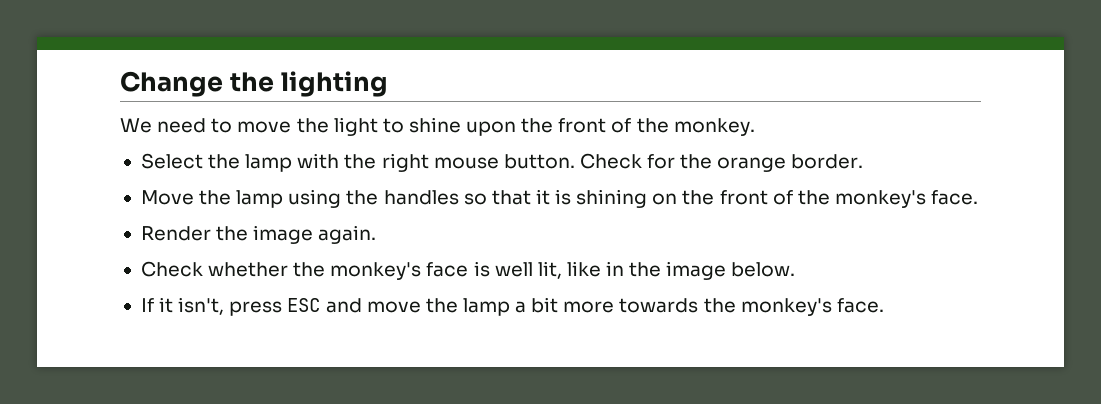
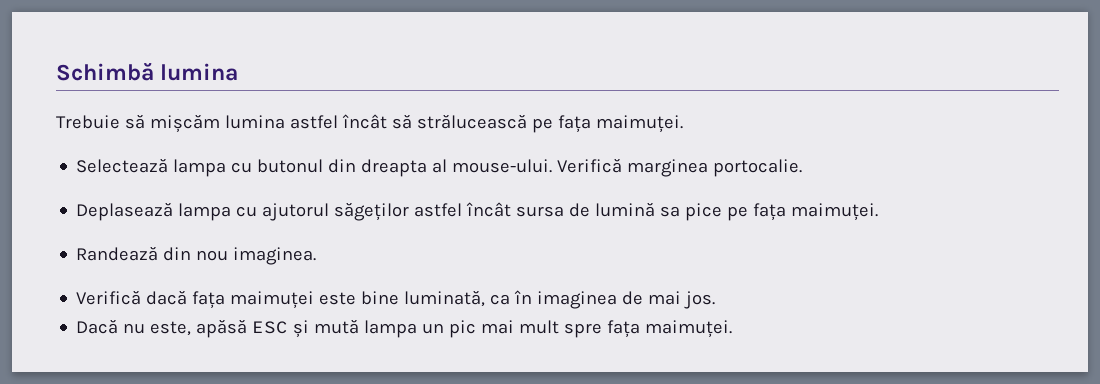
- Change the lighting
- We need to move the light to shine upon the front of the monkey.
- Select the lamp with the right mouse button. Check for the orange border.
- Move the lamp using the handles so that it is shining on the front of the monkey's face.
- Render the image again.
- Check whether the monkey's face is well lit, like in the image below.
- If it isn't, press ESC and move the lamp a bit more towards the monkey's face.
+ Schimbă lumina
+ Trebuie să mișcăm lumina astfel încât să strălucească pe fața maimuței.
+ Selectează lampa cu butonul din dreapta al mouse-ului. Verifică marginea portocalie.
+ Deplasează lampa cu ajutorul săgeților astfel încât sursa de lumină sa pice pe fața maimuței.
+ Randează din nou imaginea.
+ Verifică dacă fața maimuței este bine luminată, ca în imaginea de mai jos.
+ Dacă nu este, apăsă ESC și mută lampa un pic mai mult spre fața maimuței.

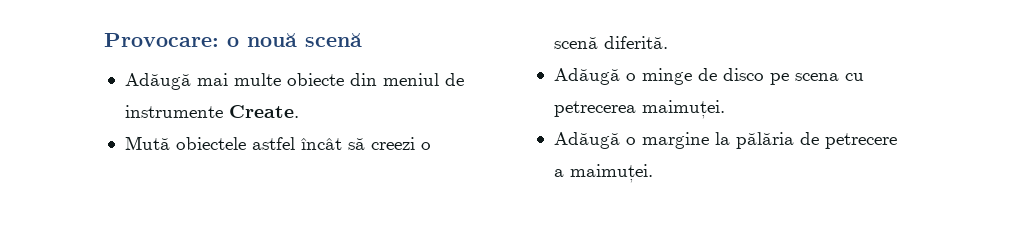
- Schimbă lumina
- Trebuie să mișcăm lumina astfel încât să strălucească pe fața maimuței.
- Selectează lampa cu butonul din dreapta al mouse-ului. Verifică marginea portocalie.
- Deplasează lampa cu ajutorul săgeților astfel încât sursa de lumină sa pice pe fața maimuței.
- Randează din nou imaginea.
- Verifică dacă fața maimuței este bine luminată, ca în imaginea de mai jos.
- Dacă nu este, apăsă ESC și mută lampa un pic mai mult spre fața maimuței.
+ Provocare: o nouă scenă
+ Adăugă mai multe obiecte din meniul de instrumente Create.
+ Mută obiectele astfel încât să creezi o scenă diferită.
+ Adăugă o minge de disco pe scena cu petrecerea maimuței.
+ Adăugă o margine la pălăria de petrecere a maimuței.

